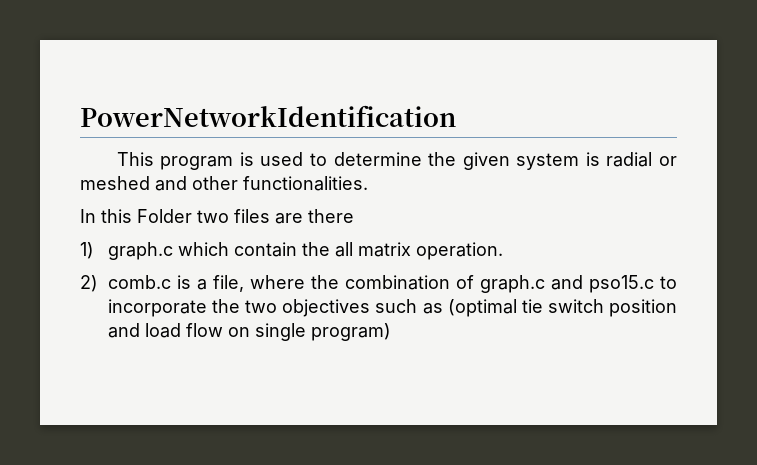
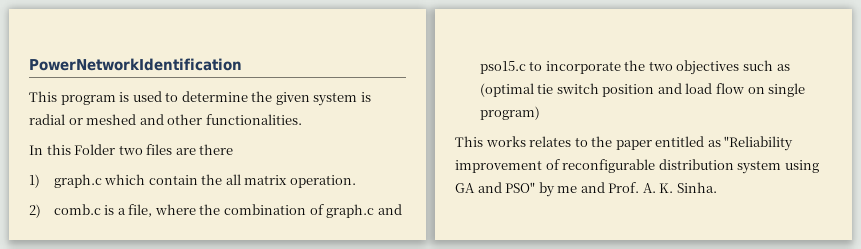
+ This works relates to the paper entitled as "Reliability improvement of reconfigurable distribution system using GA and PSO" by me and Prof. A. K. Sinha.

